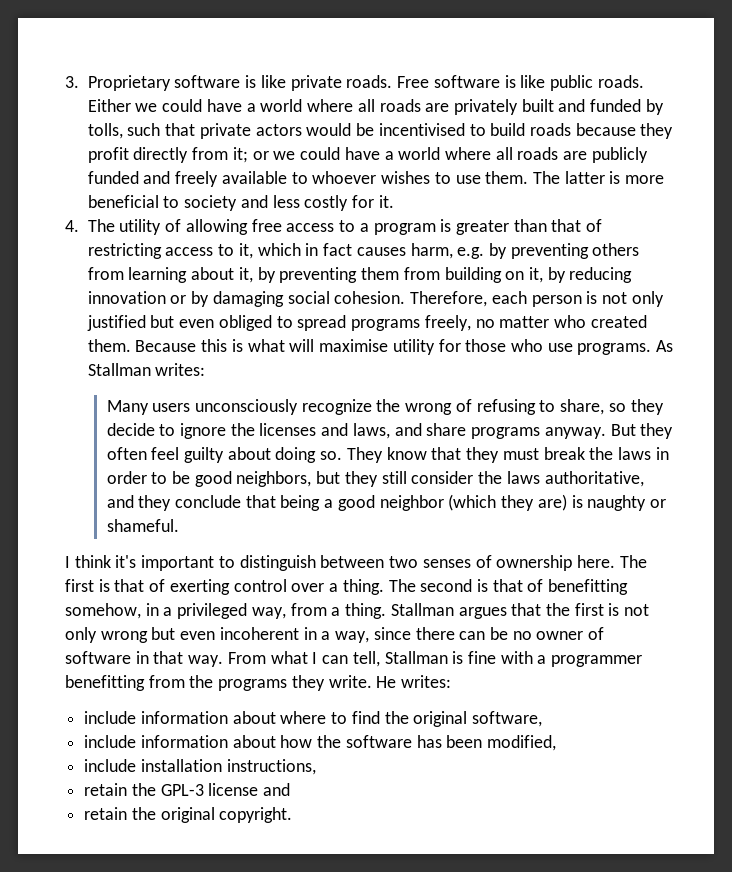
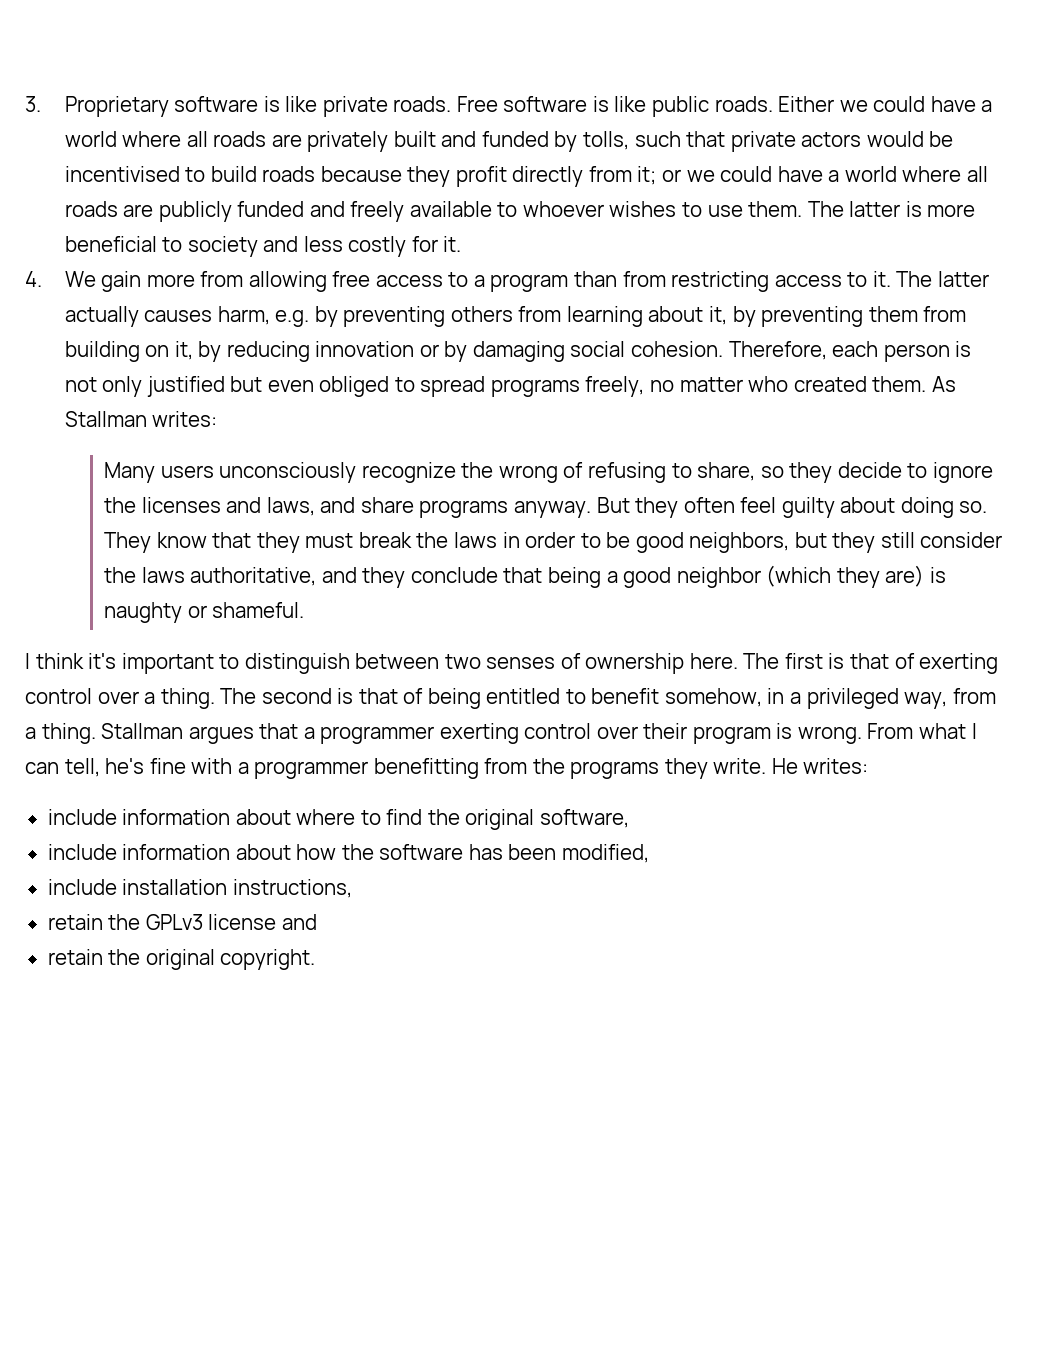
- 4. The utility of allowing free access to a program is greater than that of restricting access to it, which in fact causes harm, e.g. by preventing others from learning about it, by preventing them from building on it, by reducing innovation or by damaging social cohesion.
+ 4. We gain more from allowing free access to a program than from restricting access to it. The latter actually causes harm, e.g. by preventing others from learning about it, by preventing them from building on it, by reducing innovation or by damaging social cohesion.
- Because this is what will maximise utility for those who use programs.
- The second is that of benefitting somehow, in a privileged way, from a thing.
+ The second is that of being entitled to benefit somehow, in a privileged way, from a thing.
- Stallman argues that the first is not only wrong but even incoherent in a way, since there can be no owner of software in that way.
+ Stallman argues that a programmer exerting control over their program is wrong.
- From what I can tell, Stallman is fine with a programmer benefitting from the programs they write.
+ From what I can tell, he's fine with a programmer benefitting from the programs they write.
- retain the GPL-3 license and
+ retain the GPLv3 license and

